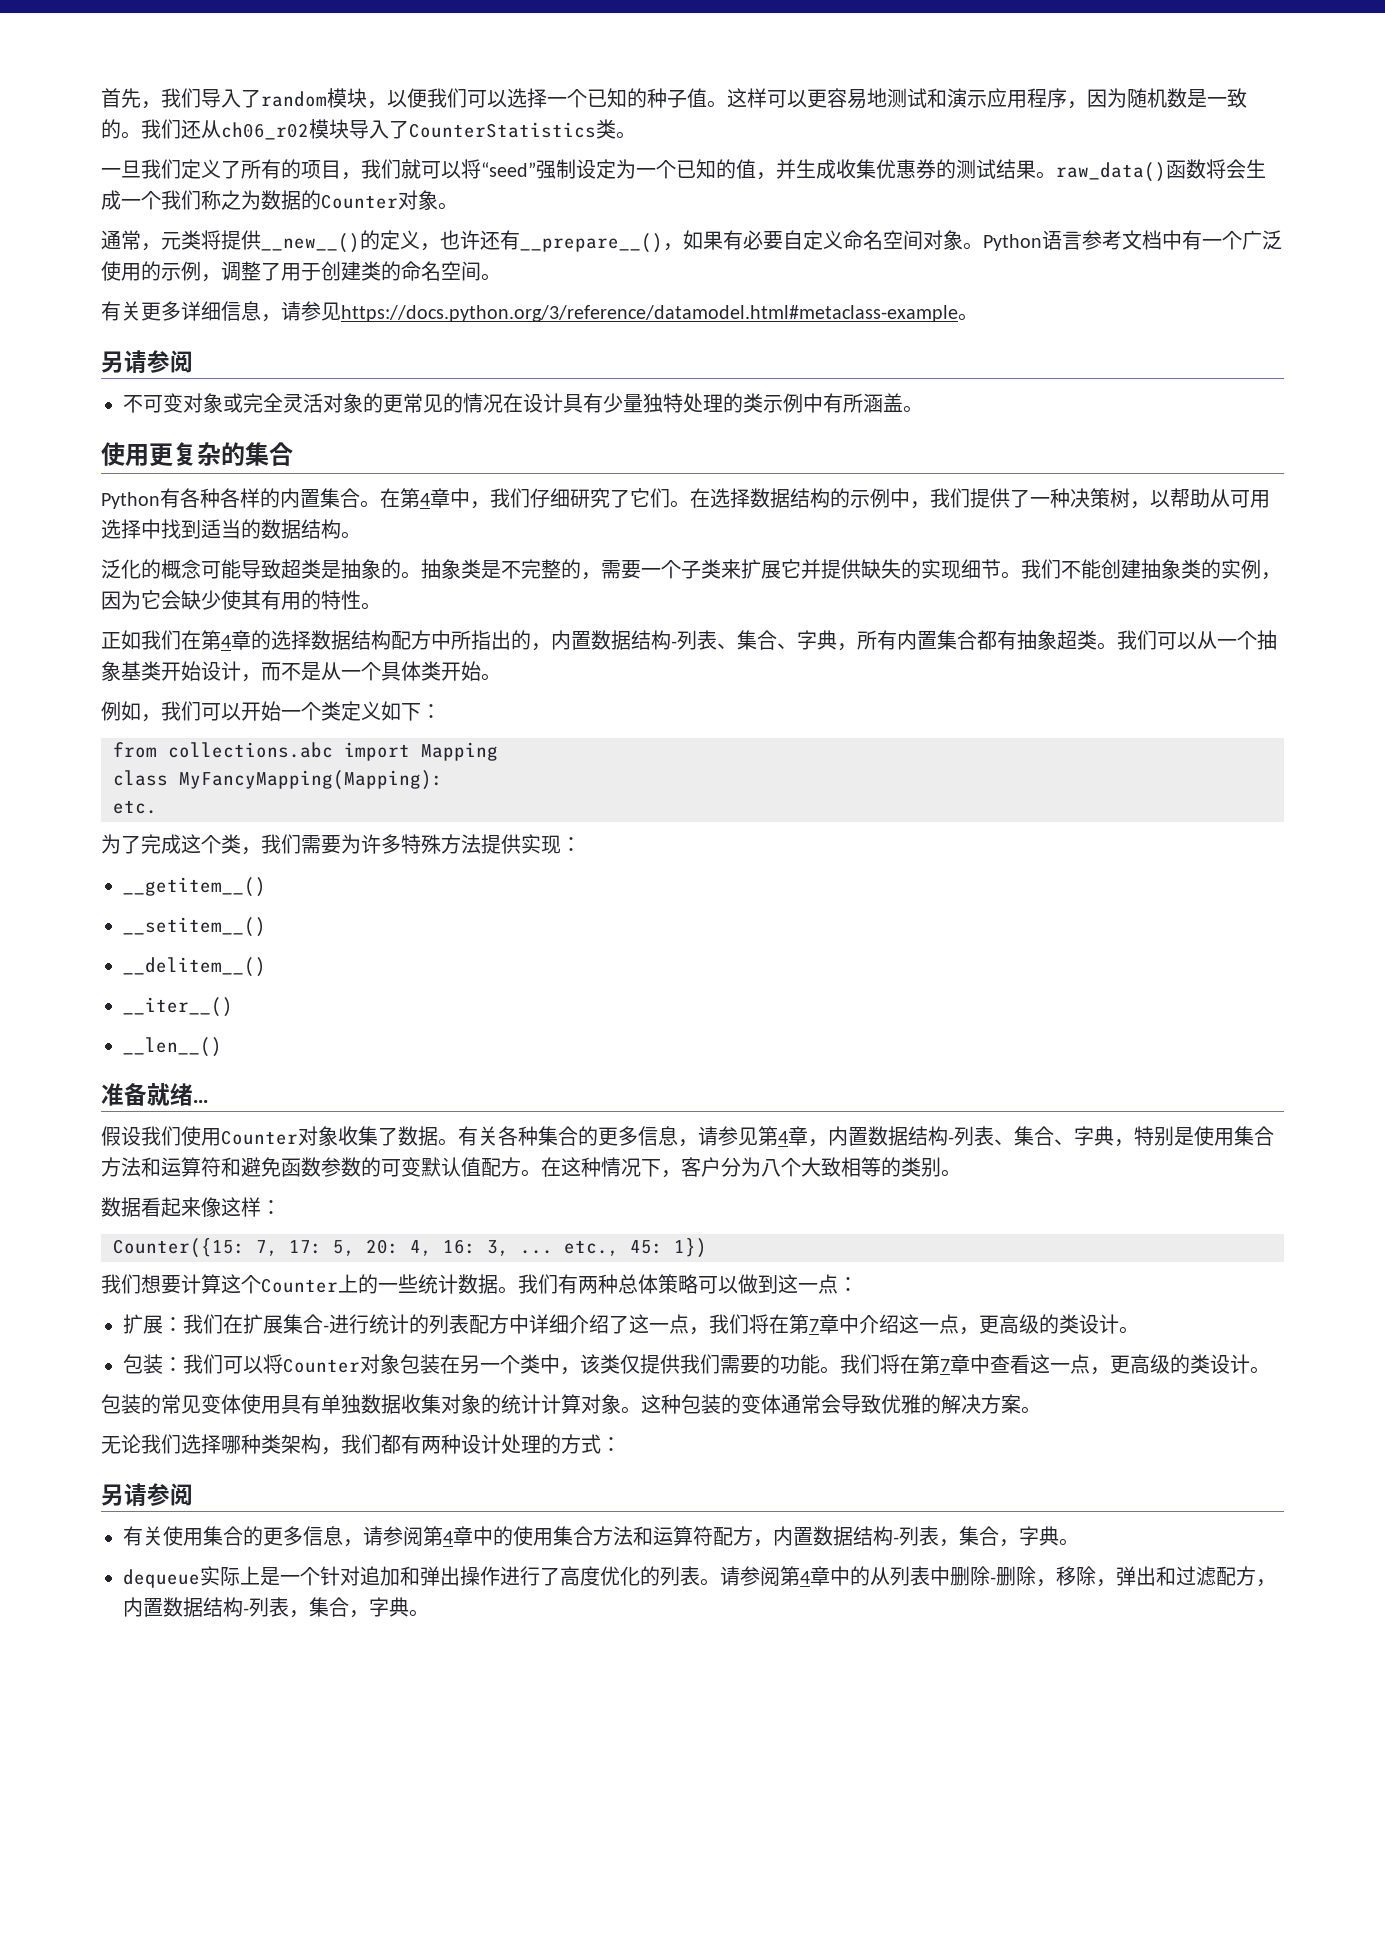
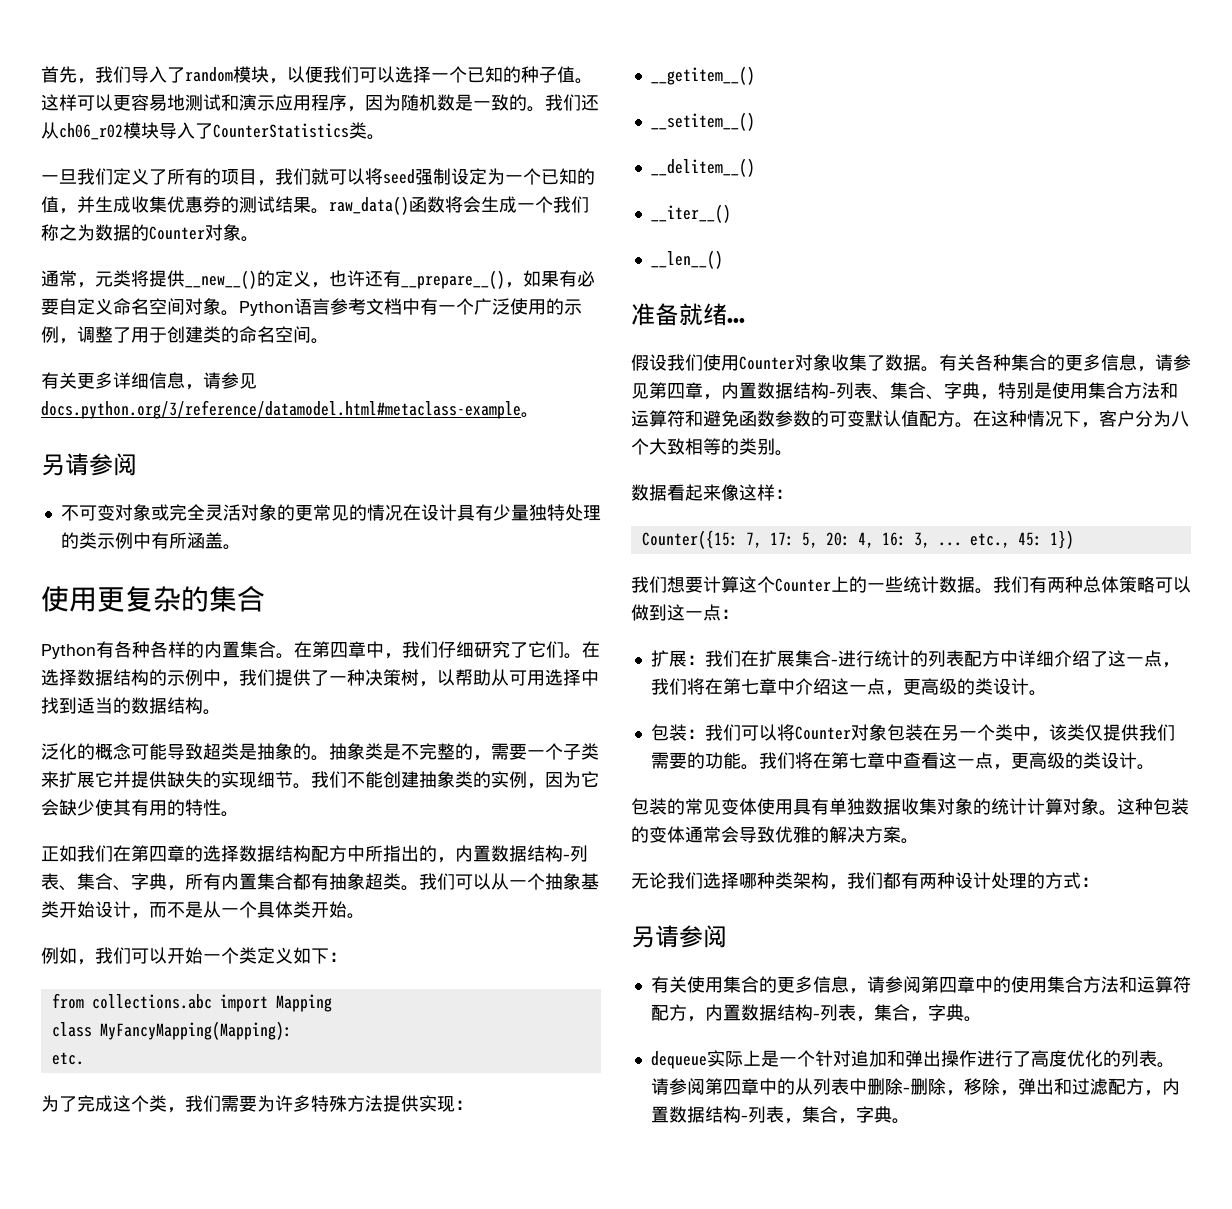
- 一旦我们定义了所有的项目，我们就可以将“seed”强制设定为一个已知的值，并生成收集优惠券的测试结果。raw_data()函数将会生成一个我们称之为数据的Counter对象。
+ 一旦我们定义了所有的项目，我们就可以将seed强制设定为一个已知的值，并生成收集优惠券的测试结果。raw_data()函数将会生成一个我们称之为数据的Counter对象。
- 有关更多详细信息，请参见https://docs.python.org/3/reference/datamodel.html#metaclass-example。
+ 有关更多详细信息，请参见docs.python.org/3/reference/datamodel.html#metaclass-example。
- 在第4章中，我们仔细研究了它们。
+ 在第四章中，我们仔细研究了它们。
- 正如我们在第4章的选择数据结构配方中所指出的，内置数据结构-列表、集合、字典，所有内置集合都有抽象超类。
+ 正如我们在第四章的选择数据结构配方中所指出的，内置数据结构-列表、集合、字典，所有内置集合都有抽象超类。
- 有关各种集合的更多信息，请参见第4章，内置数据结构-列表、集合、字典，特别是使用集合方法和运算符和避免函数参数的可变默认值配方。
+ 有关各种集合的更多信息，请参见第四章，内置数据结构-列表、集合、字典，特别是使用集合方法和运算符和避免函数参数的可变默认值配方。
- 扩展：我们在扩展集合-进行统计的列表配方中详细介绍了这一点，我们将在第7章中介绍这一点，更高级的类设计。
+ 扩展：我们在扩展集合-进行统计的列表配方中详细介绍了这一点，我们将在第七章中介绍这一点，更高级的类设计。
- 我们将在第7章中查看这一点，更高级的类设计。
+ 我们将在第七章中查看这一点，更高级的类设计。
- 有关使用集合的更多信息，请参阅第4章中的使用集合方法和运算符配方，内置数据结构-列表，集合，字典。
+ 有关使用集合的更多信息，请参阅第四章中的使用集合方法和运算符配方，内置数据结构-列表，集合，字典。
- 请参阅第4章中的从列表中删除-删除，移除，弹出和过滤配方，内置数据结构-列表，集合，字典。
+ 请参阅第四章中的从列表中删除-删除，移除，弹出和过滤配方，内置数据结构-列表，集合，字典。

